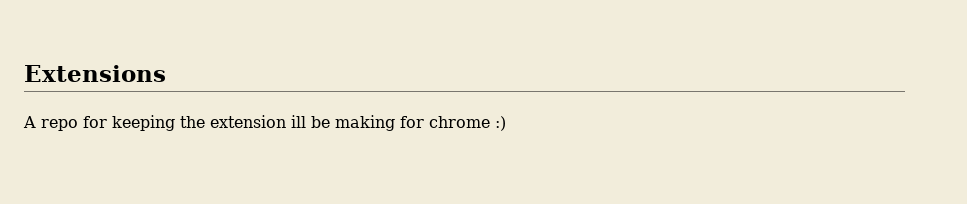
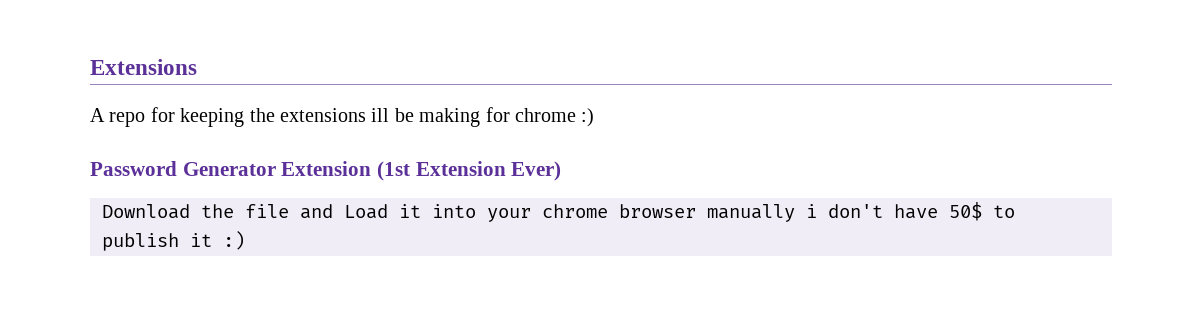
- A repo for keeping the extension ill be making for chrome :)
+ A repo for keeping the extensions ill be making for chrome :)
+ Password Generator Extension (1st Extension Ever)
+ Download the file and Load it into your chrome browser manually i don't have 50$ to publish it :)

